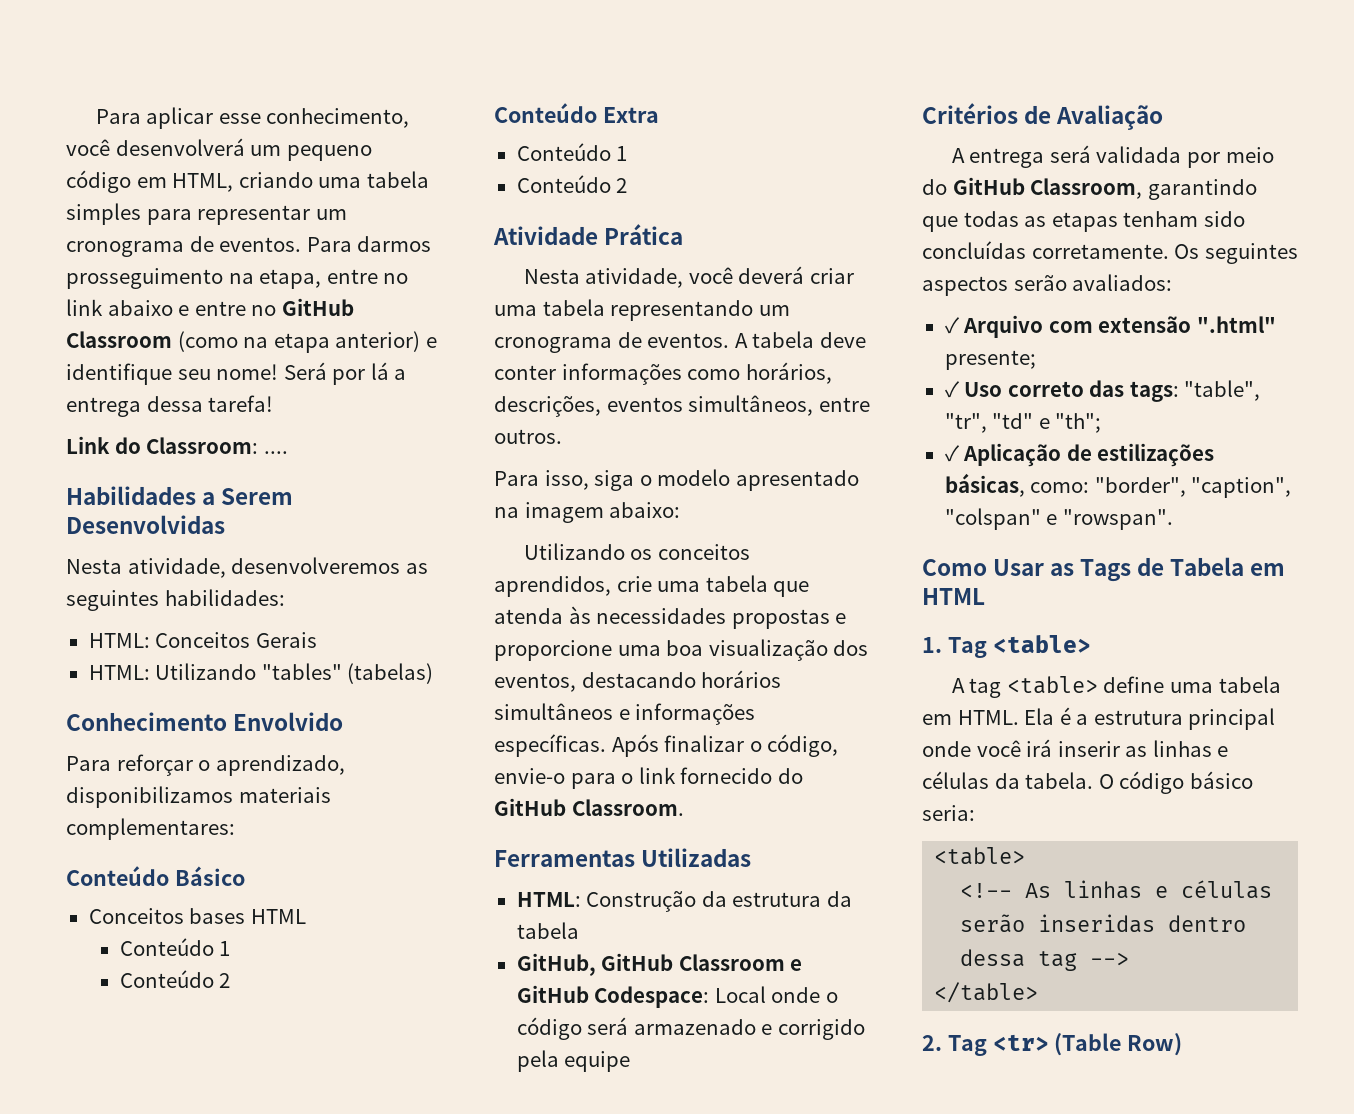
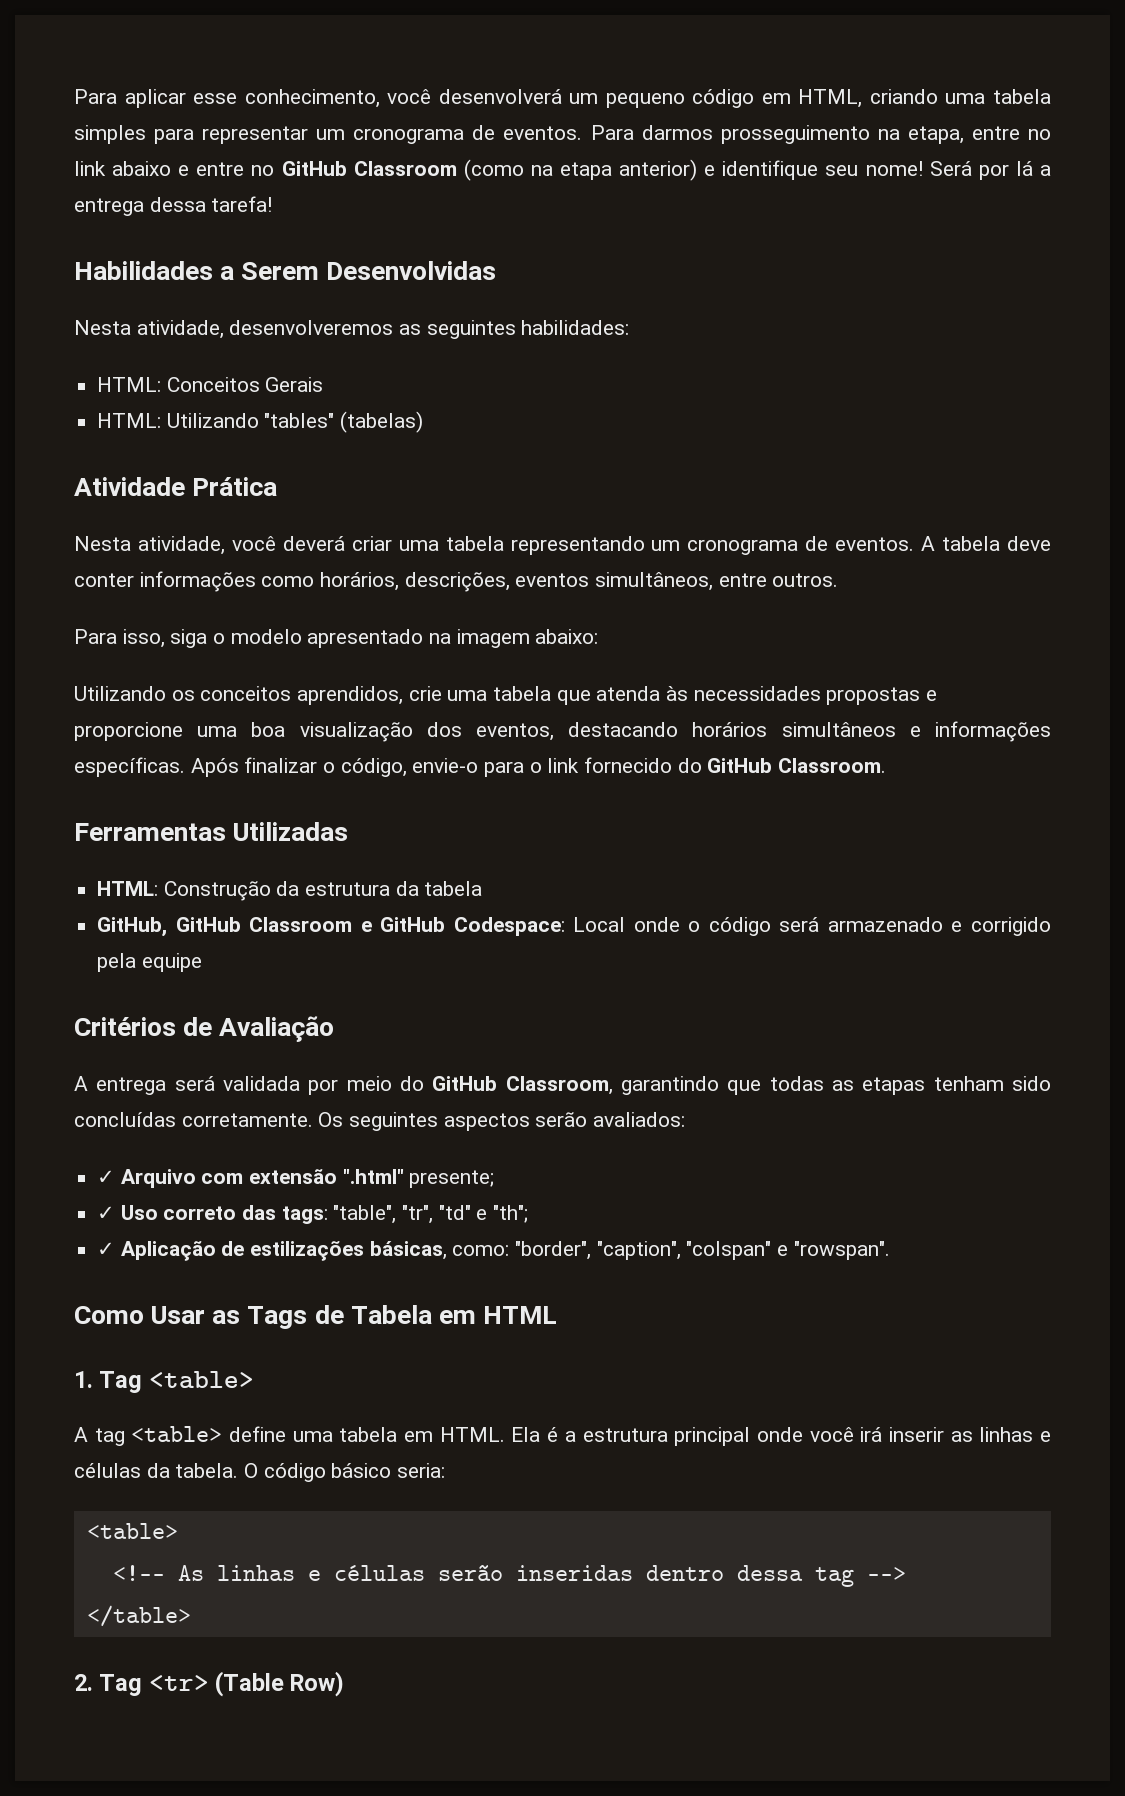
- Link do Classroom: ....
- Conhecimento Envolvido
- Para reforçar o aprendizado, disponibilizamos materiais complementares:
- Conteúdo Básico
- Conceitos bases HTML
- Conteúdo 1
- Conteúdo 2
- Conteúdo Extra
- Conteúdo 1
- Conteúdo 2

